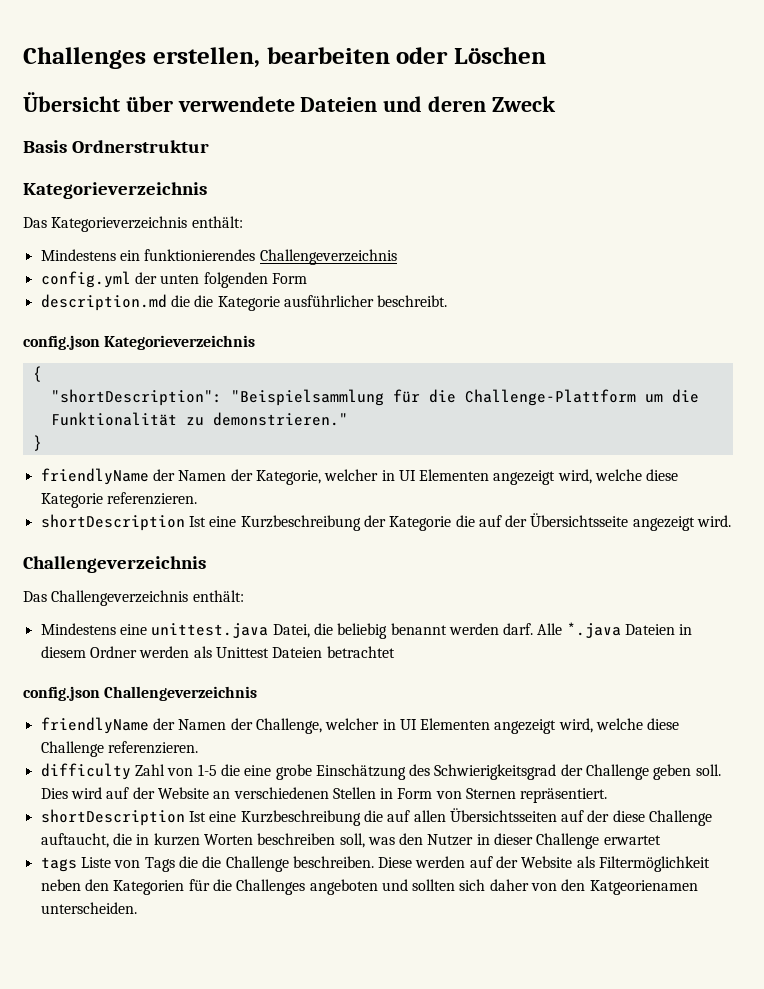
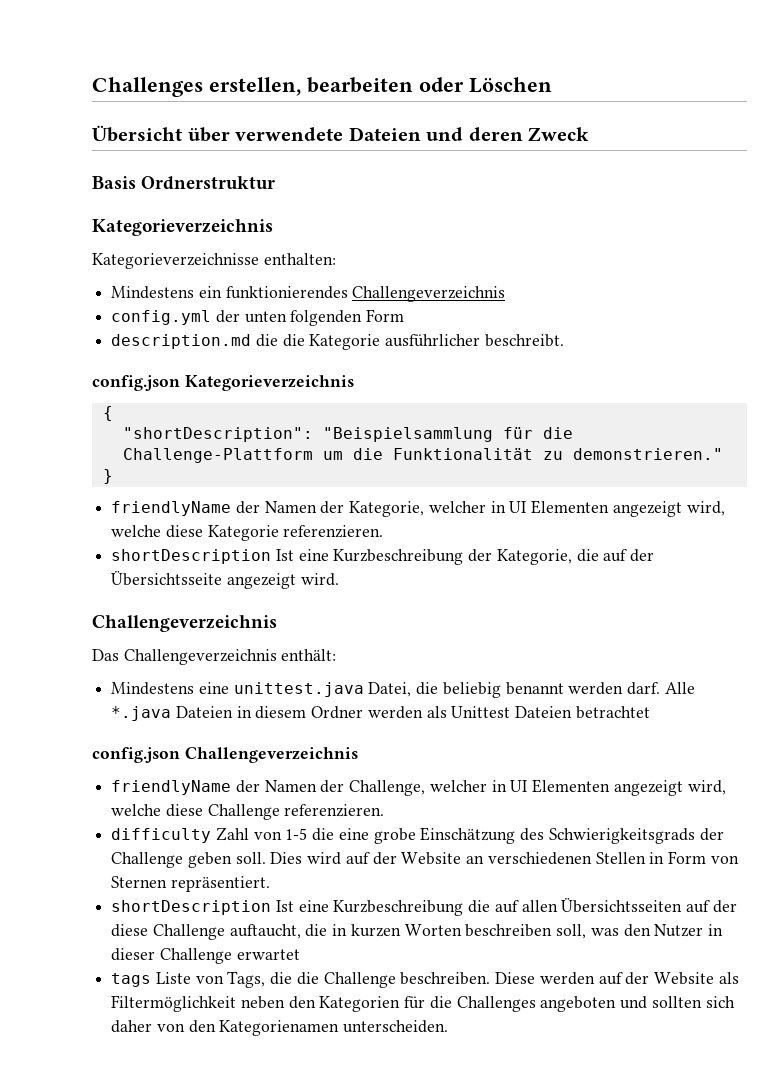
- Das Kategorieverzeichnis enthält:
+ Kategorieverzeichnisse enthalten:
- shortDescription Ist eine Kurzbeschreibung der Kategorie die auf der Übersichtsseite angezeigt wird.
+ shortDescription Ist eine Kurzbeschreibung der Kategorie, die auf der Übersichtsseite angezeigt wird.
- difficulty Zahl von 1-5 die eine grobe Einschätzung des Schwierigkeitsgrad der Challenge geben soll.
+ difficulty Zahl von 1-5 die eine grobe Einschätzung des Schwierigkeitsgrads der Challenge geben soll.
- tags Liste von Tags die die Challenge beschreiben.
+ tags Liste von Tags, die die Challenge beschreiben.
- Diese werden auf der Website als Filtermöglichkeit neben den Kategorien für die Challenges angeboten und sollten sich daher von den Katgeorienamen unterscheiden.
+ Diese werden auf der Website als Filtermöglichkeit neben den Kategorien für die Challenges angeboten und sollten sich daher von den Kategorienamen unterscheiden.

